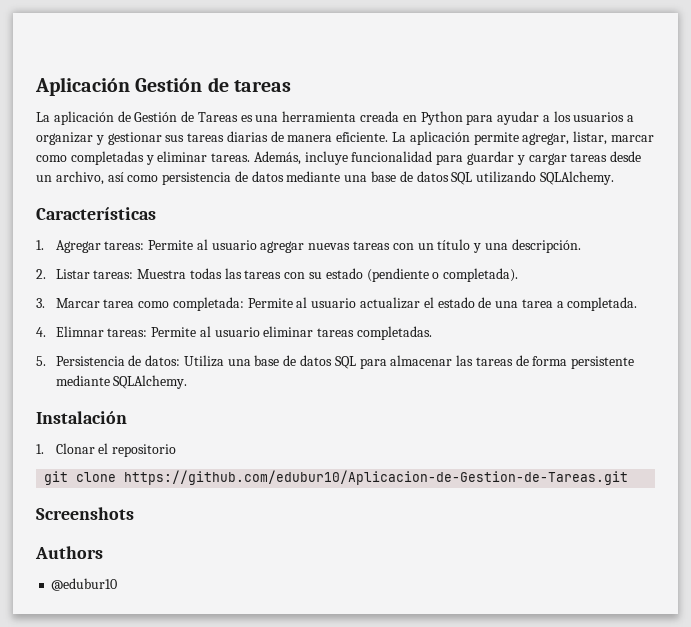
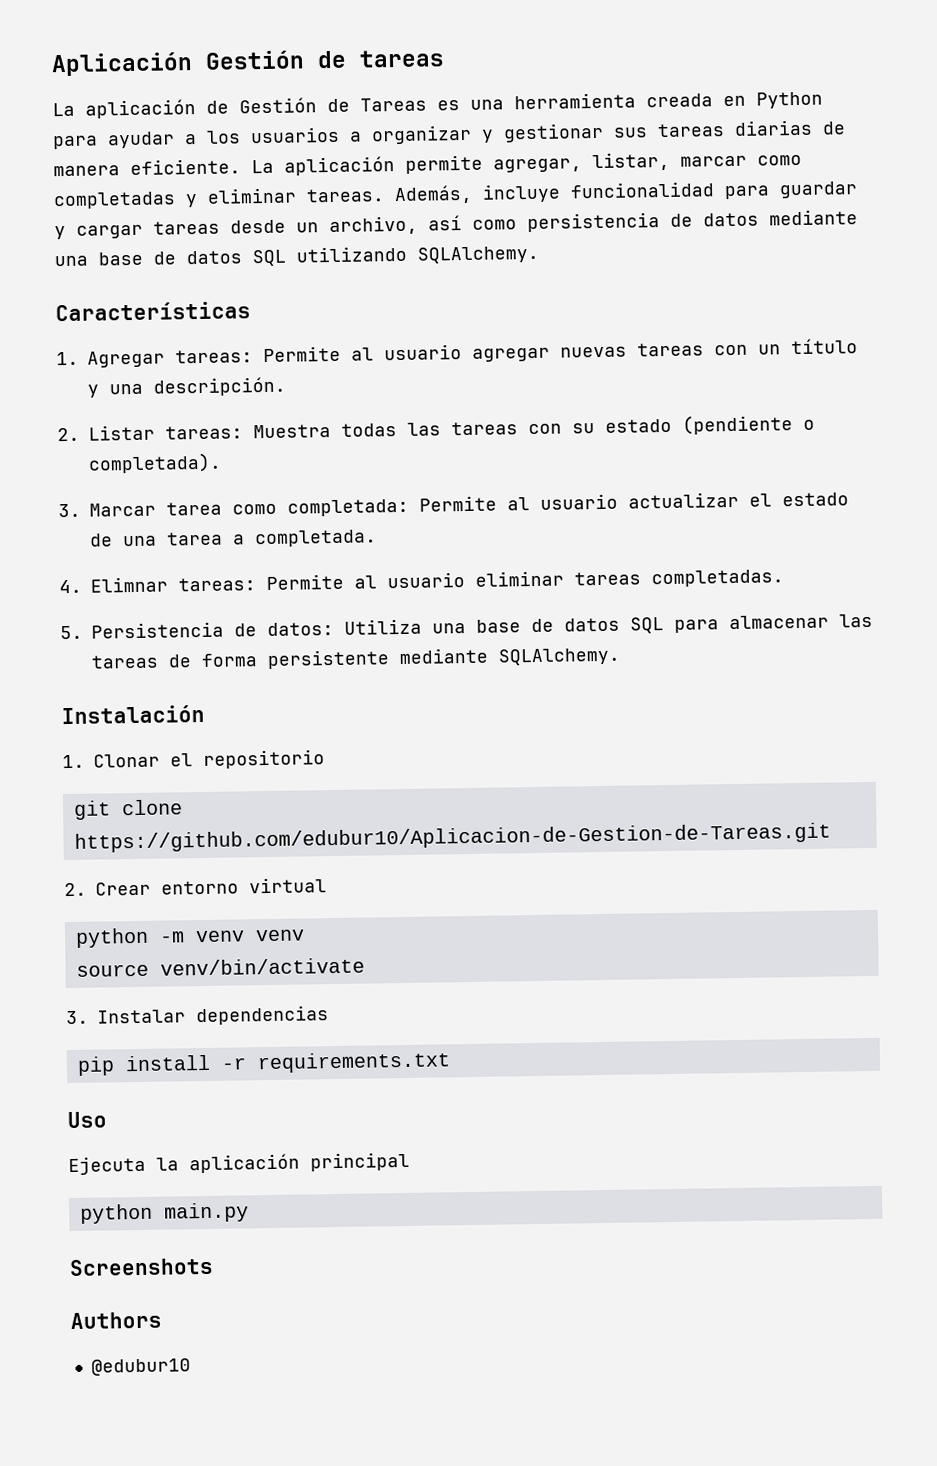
+ 2. Crear entorno virtual
+ python -m venv venv
+ source venv/bin/activate
+ 3. Instalar dependencias
+ pip install -r requirements.txt
+ Uso
+ Ejecuta la aplicación principal
+ python main.py

